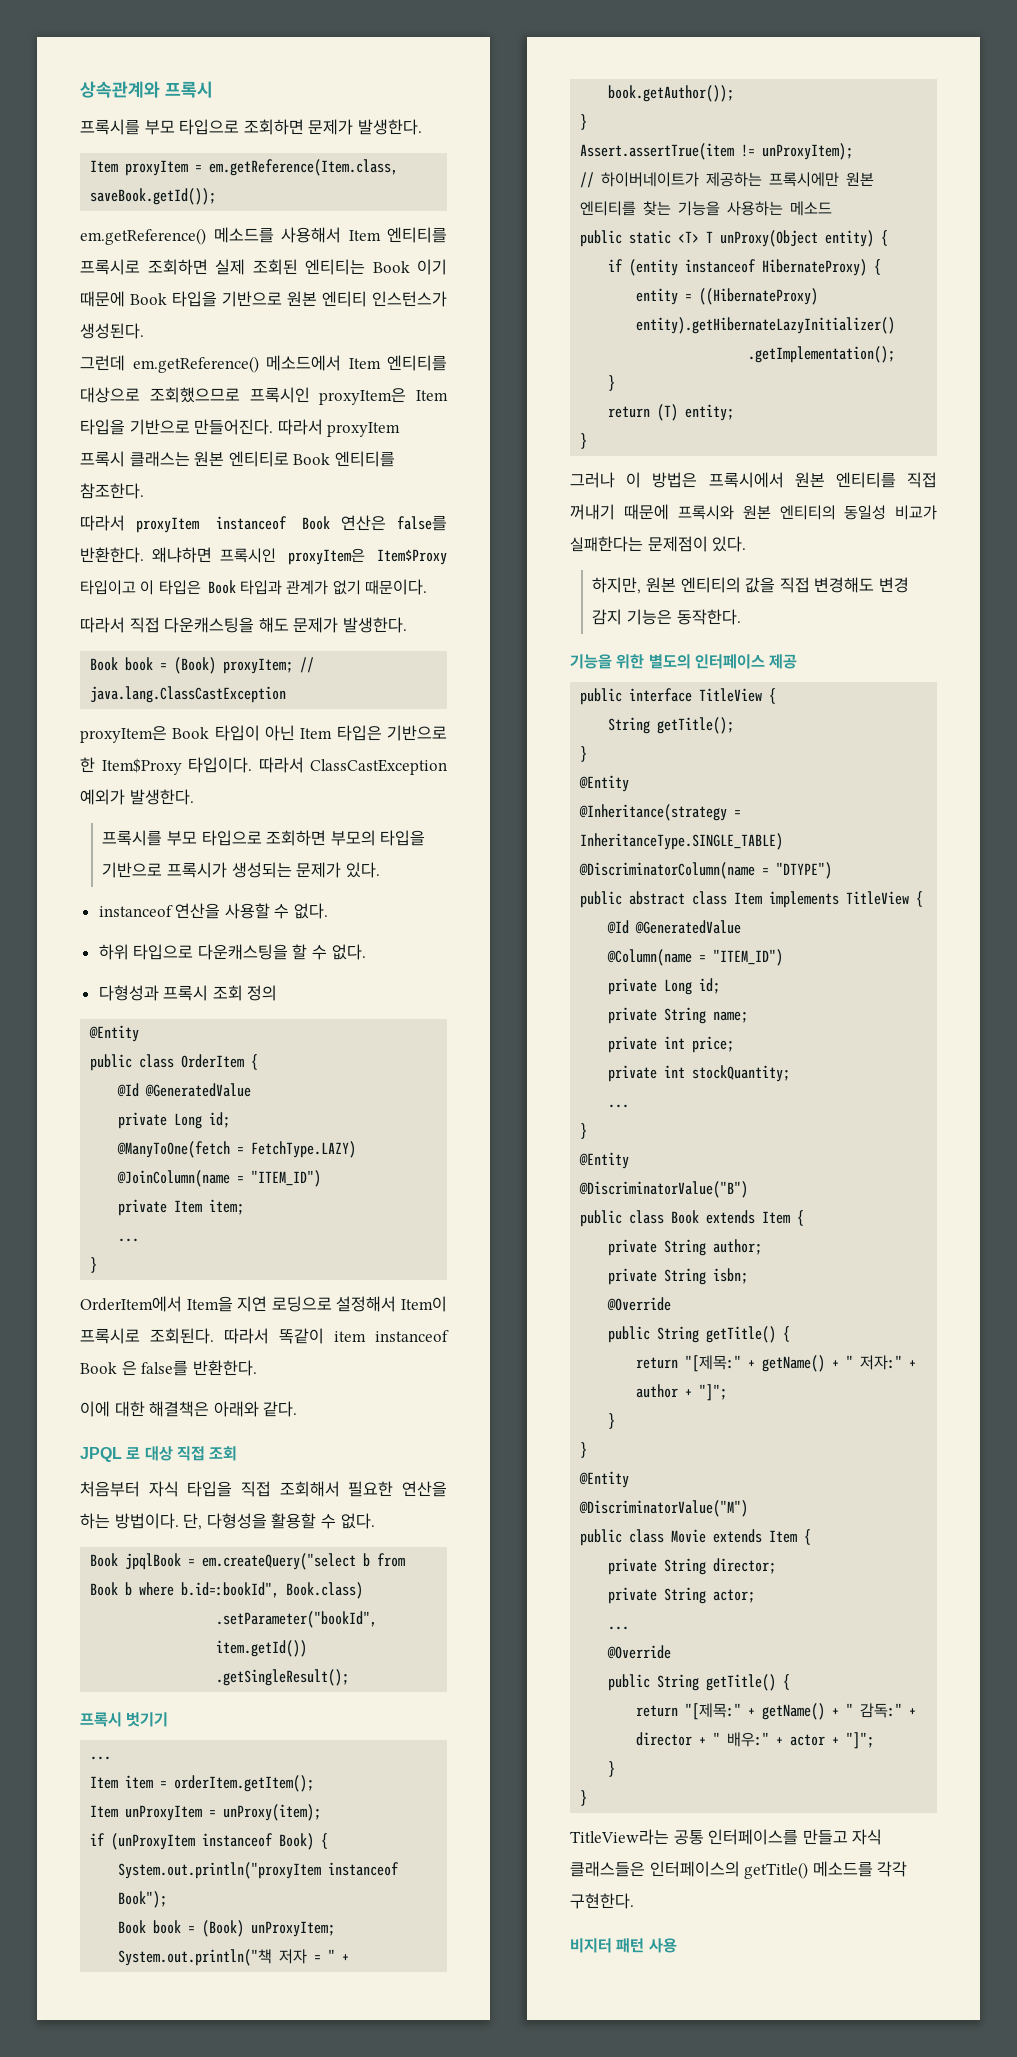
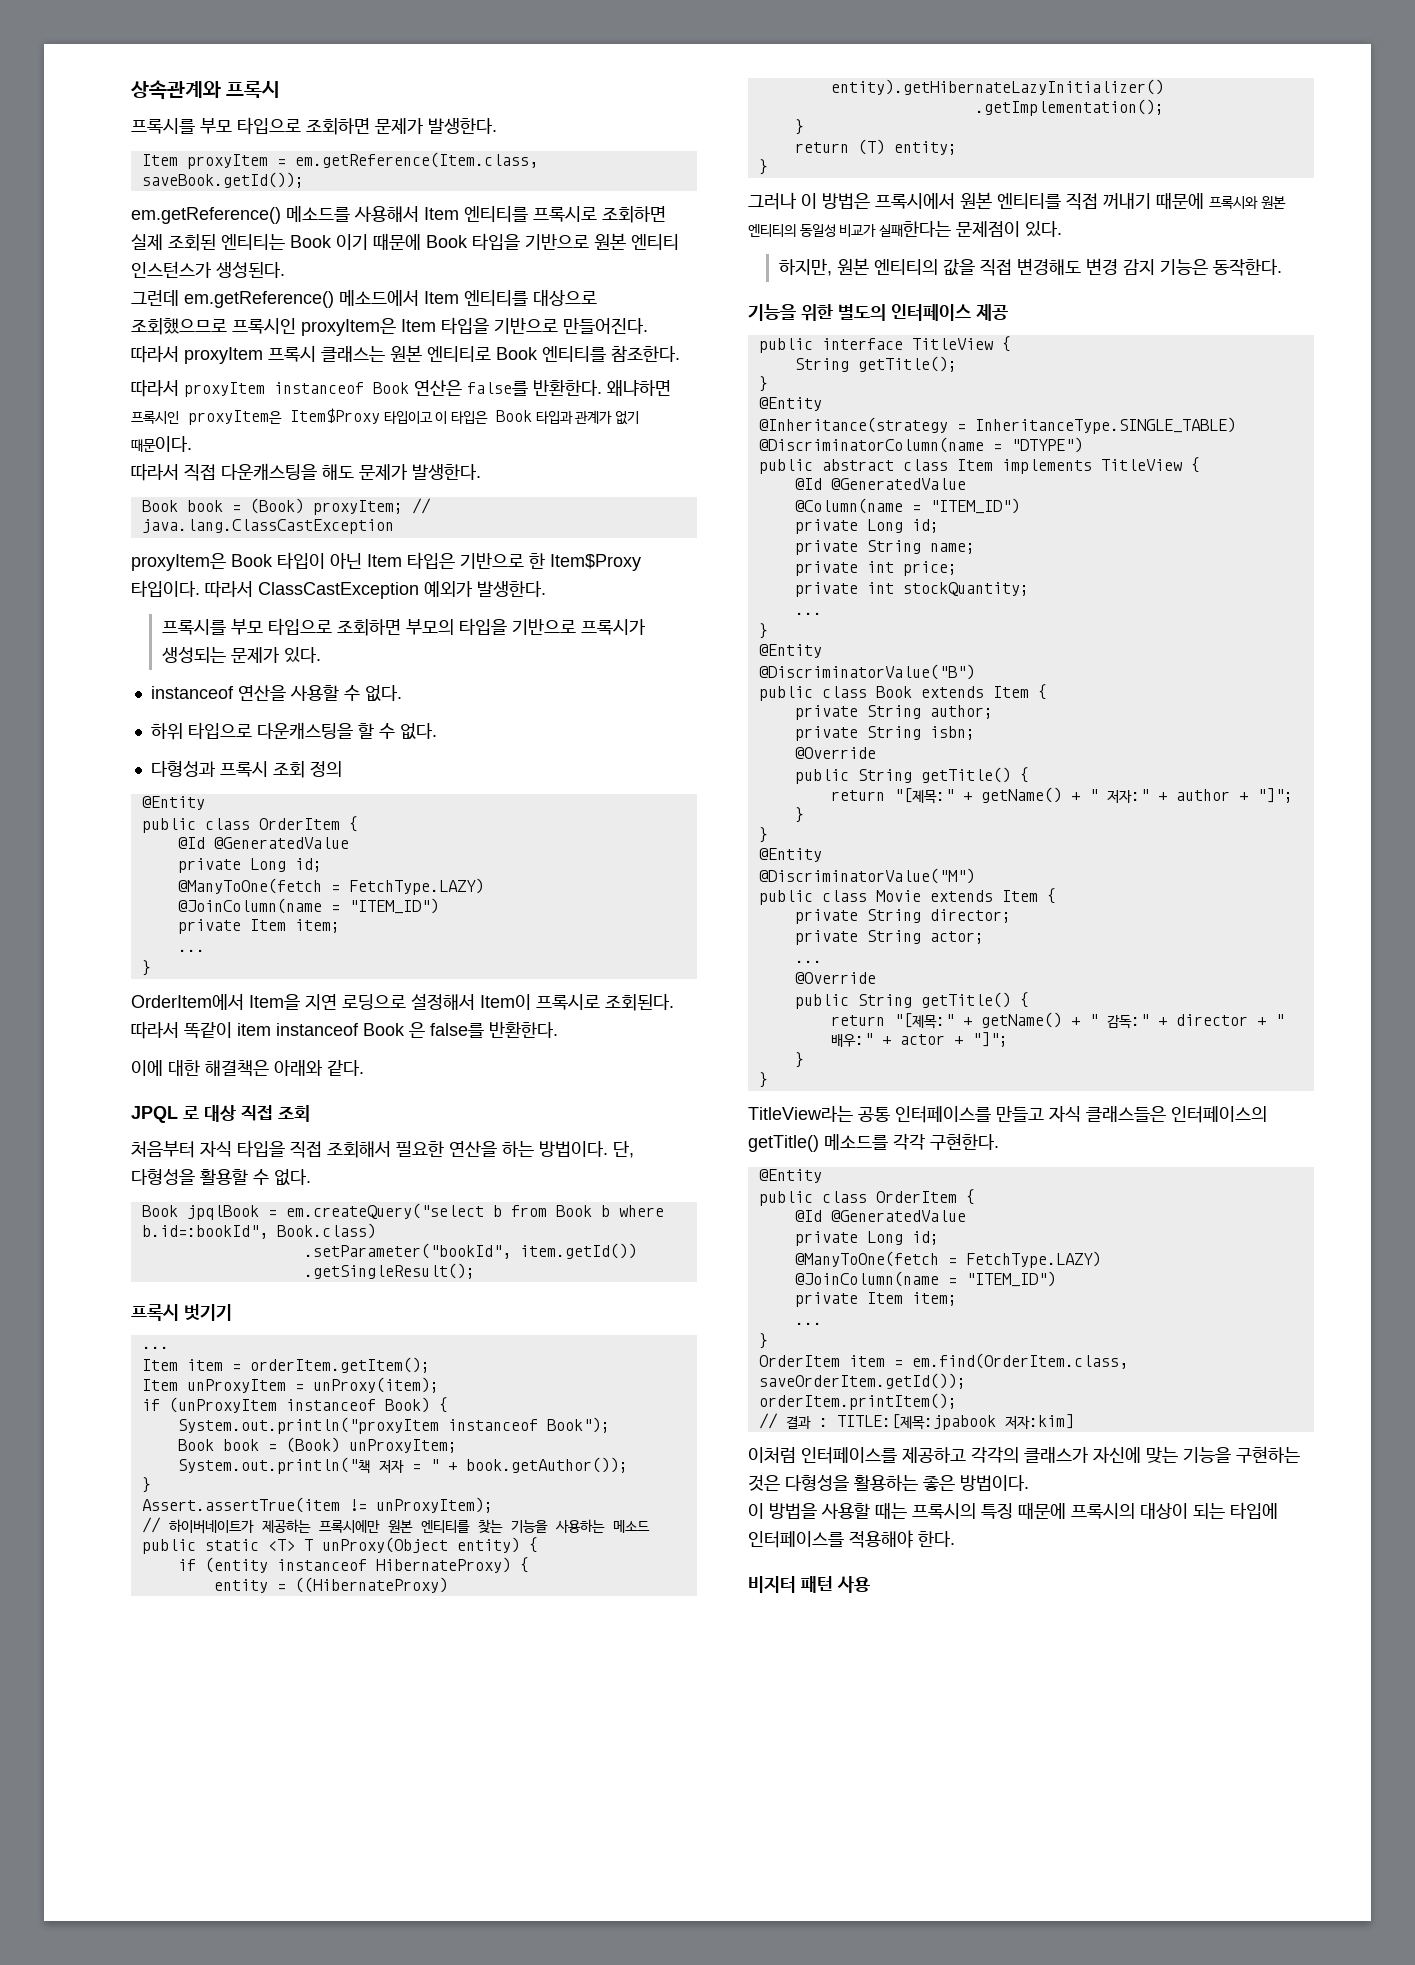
  TitleView라는 공통 인터페이스를 만들고 자식 클래스들은 인터페이스의 getTitle() 메소드를 각각 구현한다.
+ @Entity
+ public class OrderItem {
+ @Id @GeneratedValue
+ private Long id;
+ @ManyToOne(fetch = FetchType.LAZY)
+ @JoinColumn(name = "ITEM_ID")
+ private Item item;
+ ...
+ }
+ OrderItem item = em.find(OrderItem.class, saveOrderItem.getId());
+ orderItem.printItem();
+ // 결과 : TITLE:[제목:jpabook 저자:kim]
+ 이처럼 인터페이스를 제공하고 각각의 클래스가 자신에 맞는 기능을 구현하는 것은 다형성을 활용하는 좋은 방법이다.
+ 이 방법을 사용할 때는 프록시의 특징 때문에 프록시의 대상이 되는 타입에 인터페이스를 적용해야 한다.

